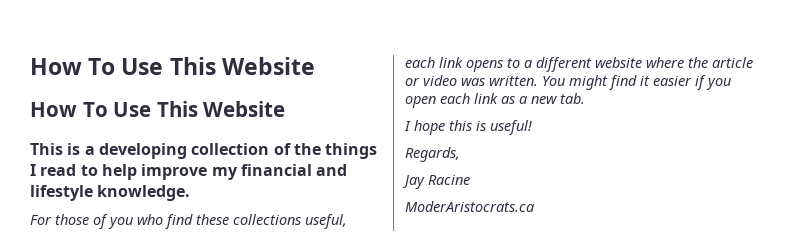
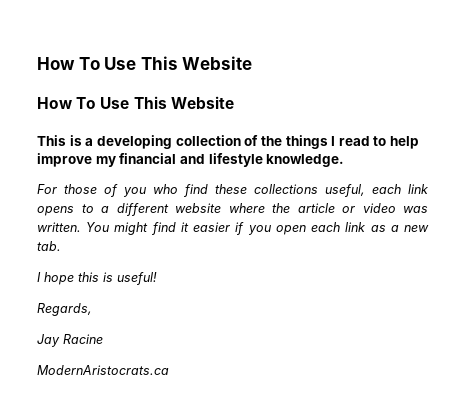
- ModerAristocrats.ca
+ ModernAristocrats.ca

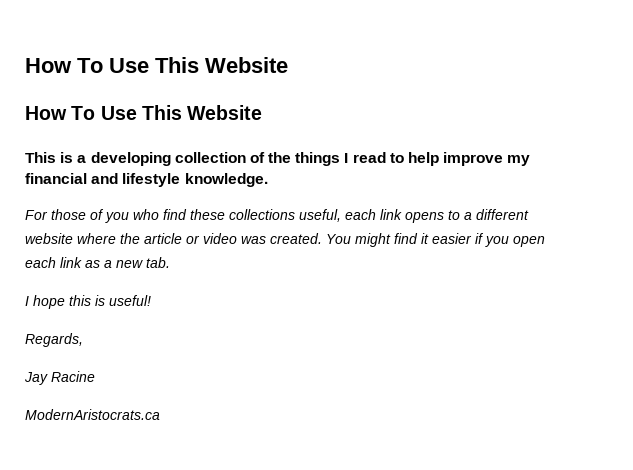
- For those of you who find these collections useful, each link opens to a different website where the article or video was written.
+ For those of you who find these collections useful, each link opens to a different website where the article or video was created.

